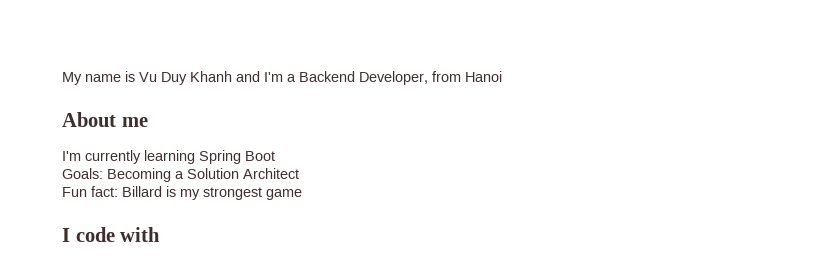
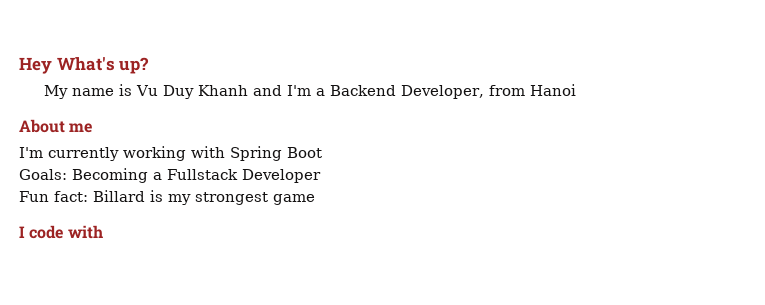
+ Hey What's up?
- I'm currently learning Spring Boot
+ I'm currently working with Spring Boot
- Goals: Becoming a Solution Architect
+ Goals: Becoming a Fullstack Developer

